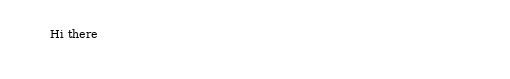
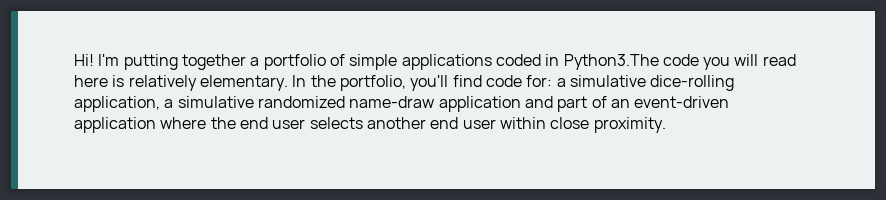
- Hi there
+ Hi! I'm putting together a portfolio of simple applications coded in Python3.The code you will read here is relatively elementary. In the portfolio, you'll find code for: a simulative dice-rolling application, a simulative randomized name-draw application and part of an event-driven application where the end user selects another end user within close proximity.

